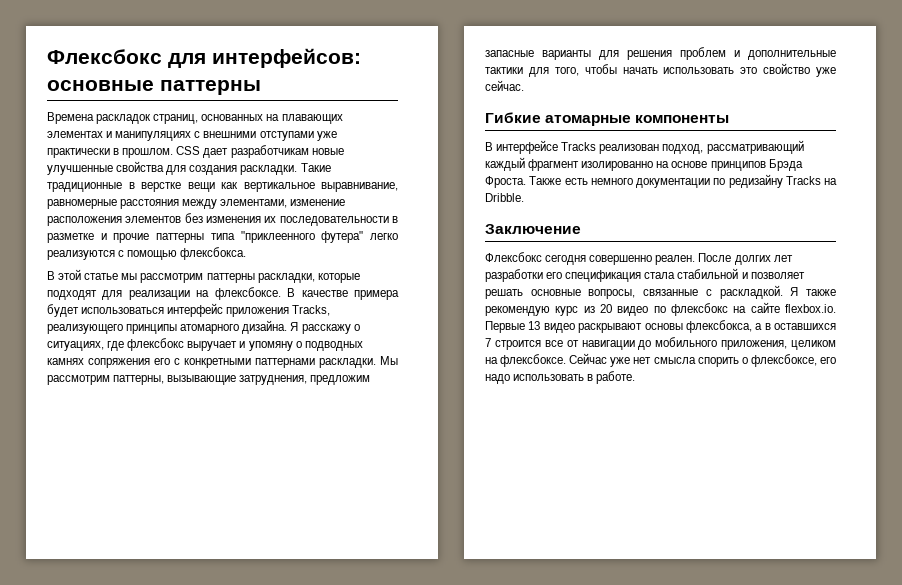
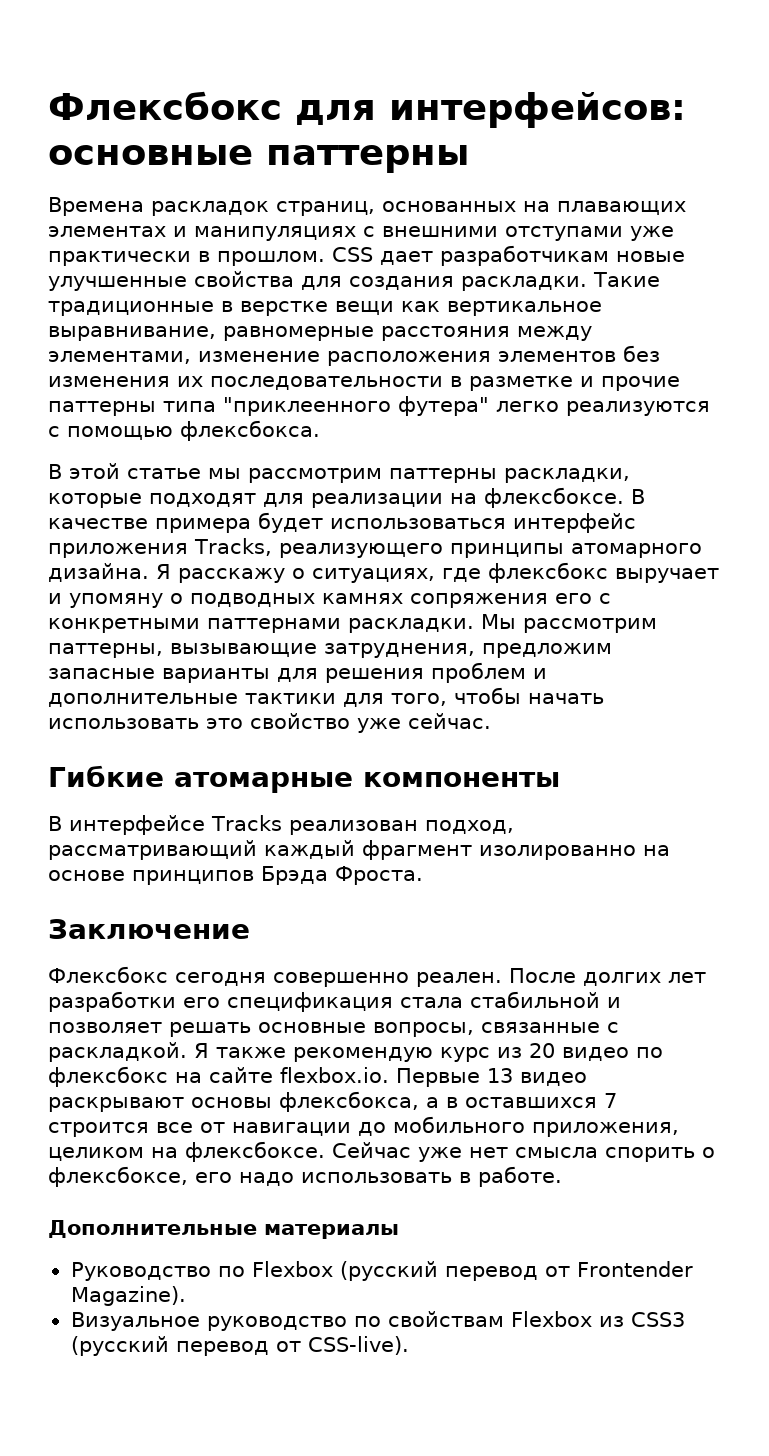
- Также есть немного документации по редизайну Tracks на Dribble.
+ Дополнительные материалы
+ Руководство по Flexbox (русский перевод от Frontender Magazine).
+ Визуальное руководство по свойствам Flexbox из CSS3 (русский перевод от CSS-live).

